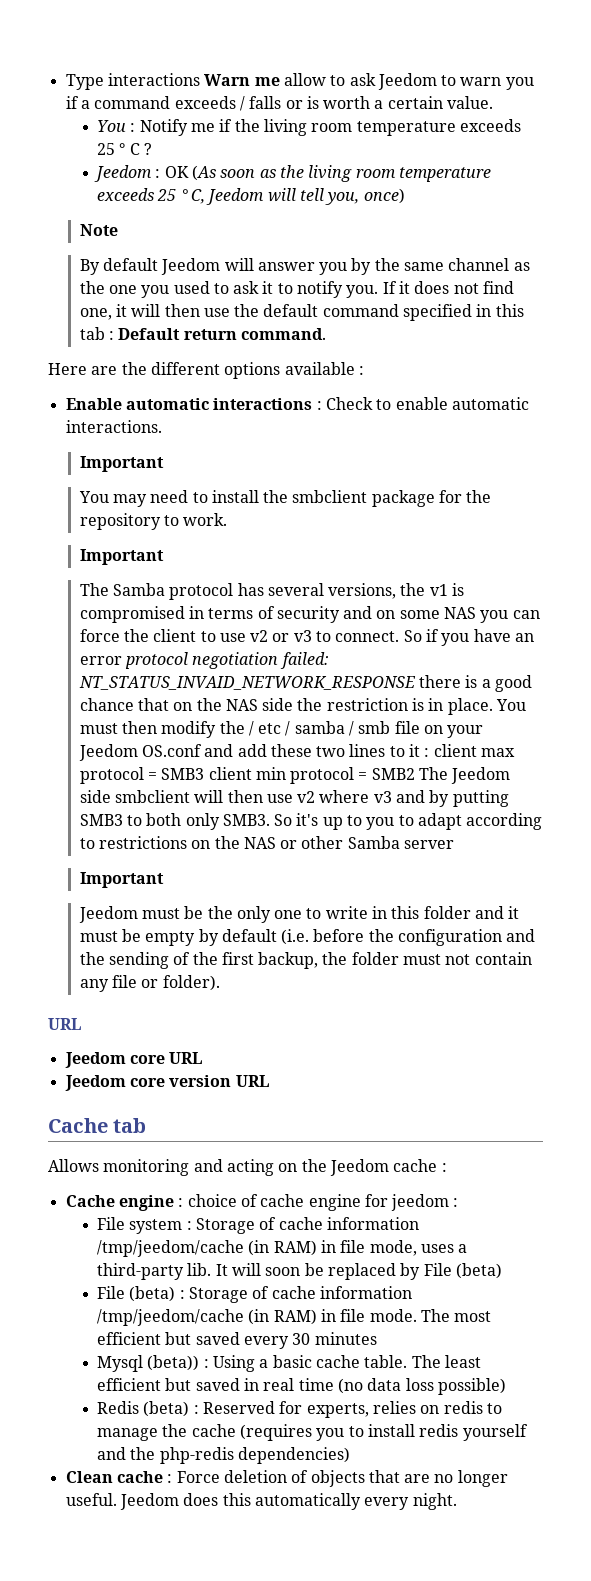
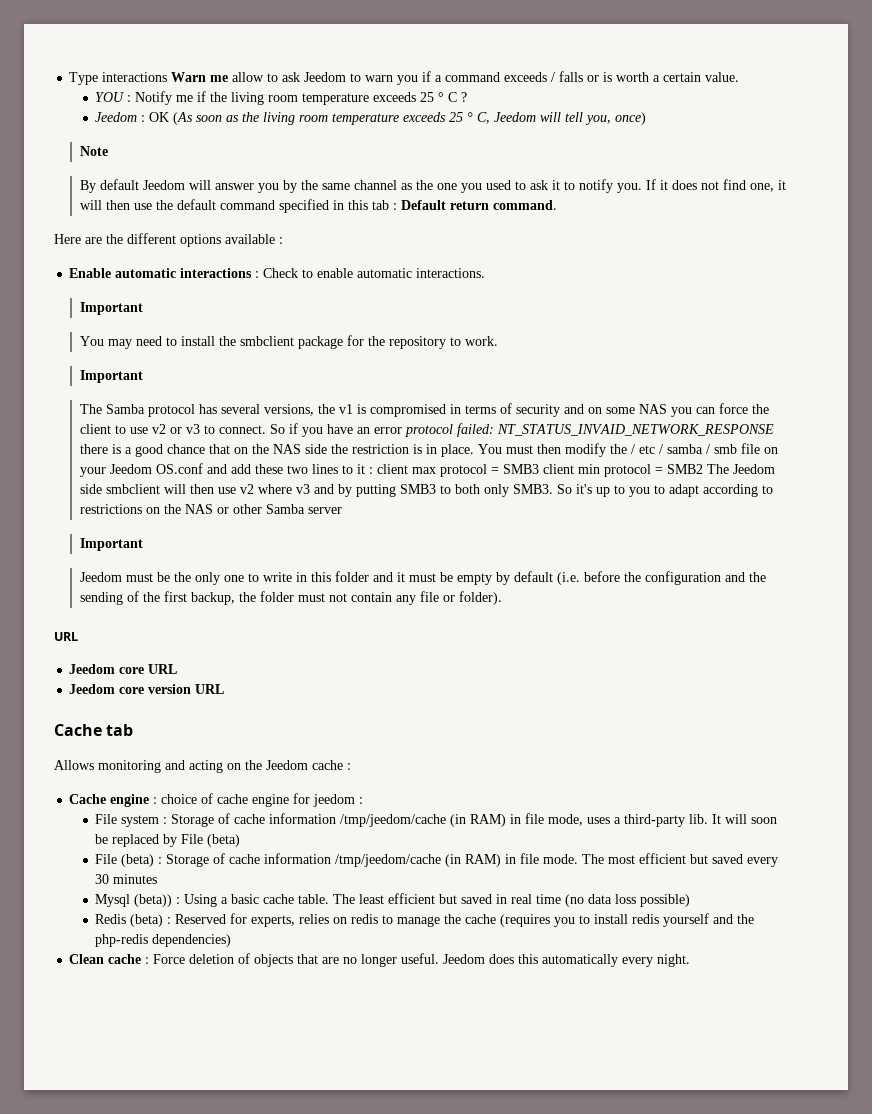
- You : Notify me if the living room temperature exceeds 25 ° C ?
+ YOU : Notify me if the living room temperature exceeds 25 ° C ?
- So if you have an error protocol negotiation failed: NT_STATUS_INVAID_NETWORK_RESPONSE there is a good chance that on the NAS side the restriction is in place.
+ So if you have an error protocol failed: NT_STATUS_INVAID_NETWORK_RESPONSE there is a good chance that on the NAS side the restriction is in place.

